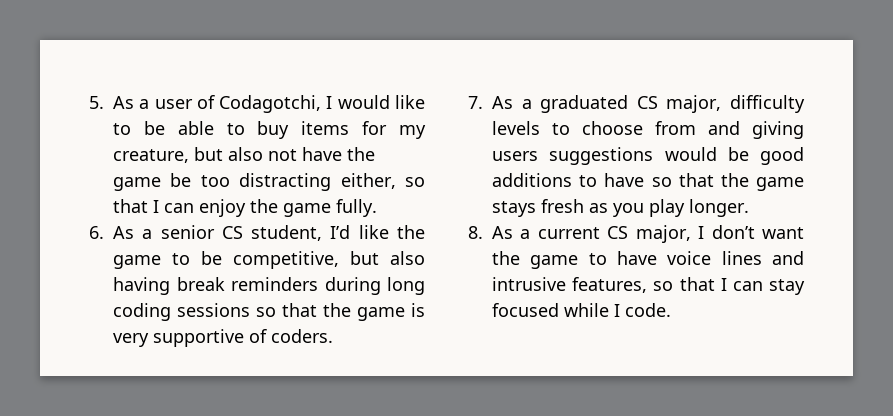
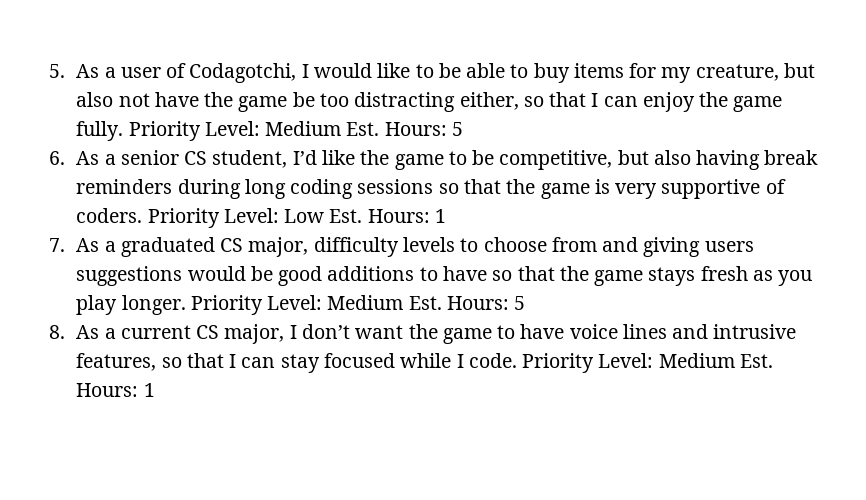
- 5. As a user of Codagotchi, I would like to be able to buy items for my creature, but also not have the game be too distracting either, so that I can enjoy the game fully.
+ 5. As a user of Codagotchi, I would like to be able to buy items for my creature, but also not have the game be too distracting either, so that I can enjoy the game fully. Priority Level: Medium Est. Hours: 5
+ Priority Level: Low Est. Hours: 1
- 7. As a graduated CS major, difficulty levels to choose from and giving users suggestions would be good additions to have so that the game stays fresh as you play longer.
+ 7. As a graduated CS major, difficulty levels to choose from and giving users suggestions would be good additions to have so that the game stays fresh as you play longer. Priority Level: Medium Est. Hours: 5
+ Priority Level: Medium Est. Hours: 1

